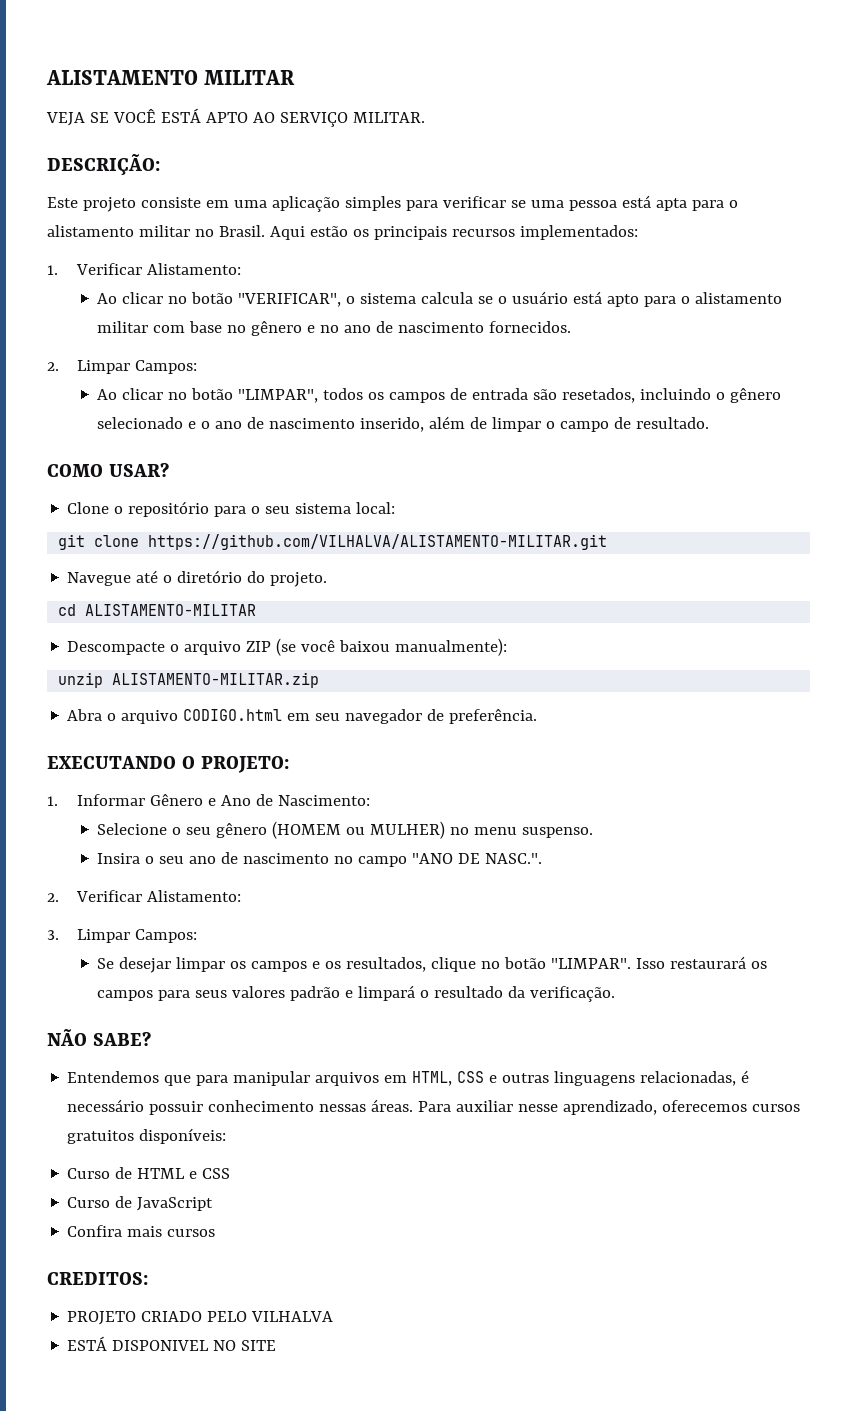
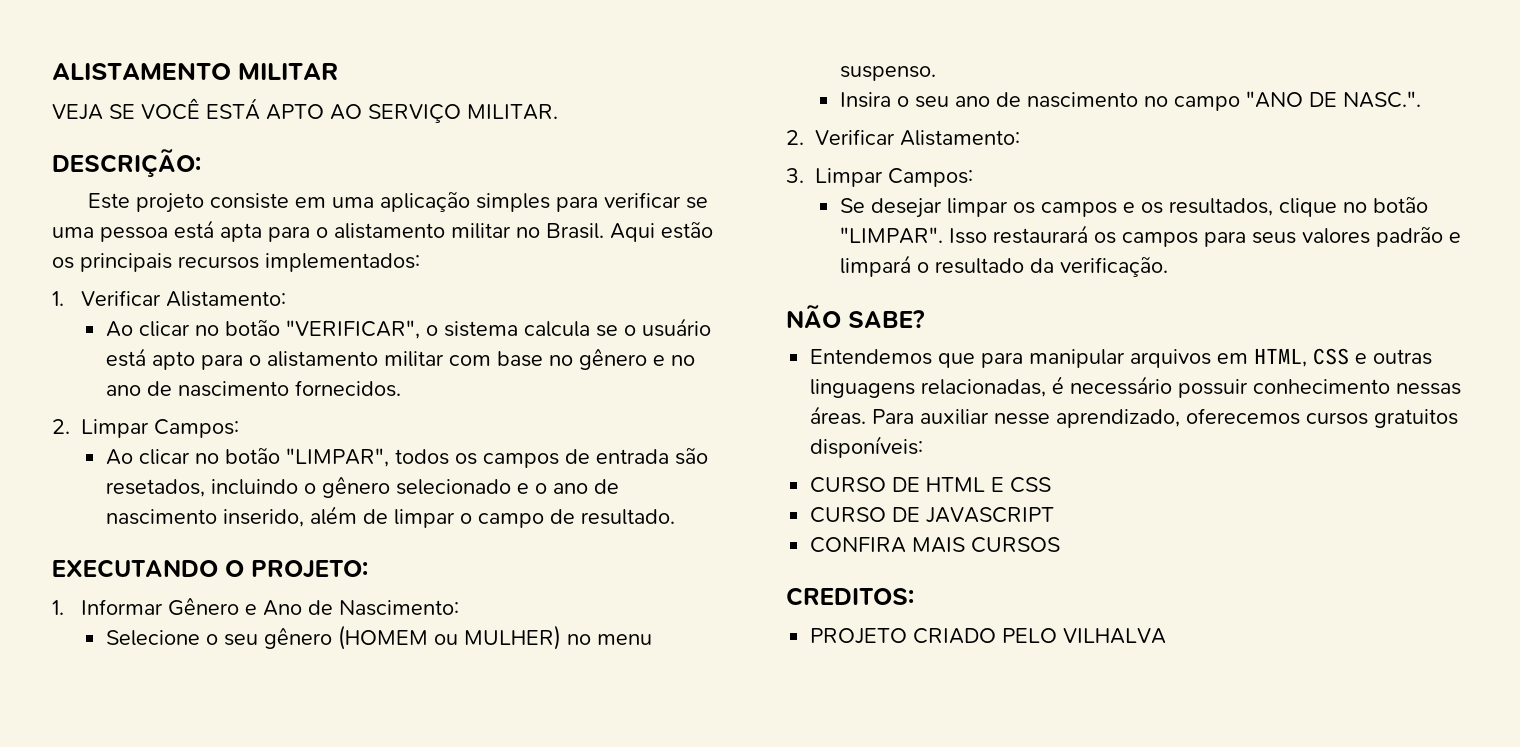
- COMO USAR?
- Clone o repositório para o seu sistema local:
- git clone https://github.com/VILHALVA/ALISTAMENTO-MILITAR.git
- Navegue até o diretório do projeto.
- cd ALISTAMENTO-MILITAR
- Descompacte o arquivo ZIP (se você baixou manualmente):
- unzip ALISTAMENTO-MILITAR.zip
- Abra o arquivo CODIGO.html em seu navegador de preferência.
- Curso de HTML e CSS
- Curso de JavaScript
- Confira mais cursos
+ CURSO DE HTML E CSS
+ CURSO DE JAVASCRIPT
+ CONFIRA MAIS CURSOS
- ESTÁ DISPONIVEL NO SITE

